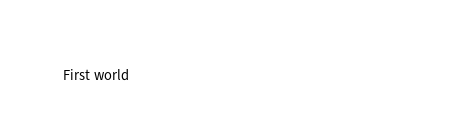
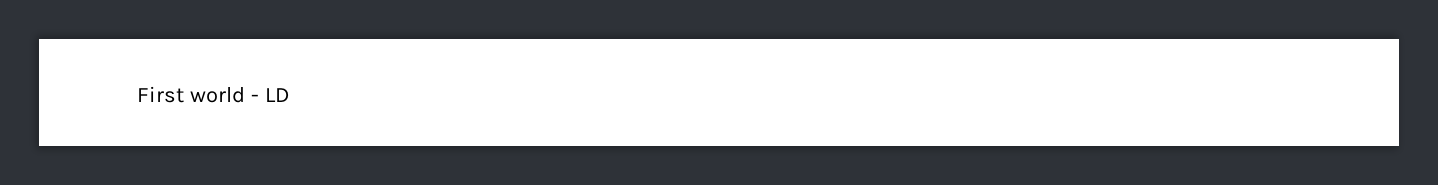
- First world
+ First world - LD

